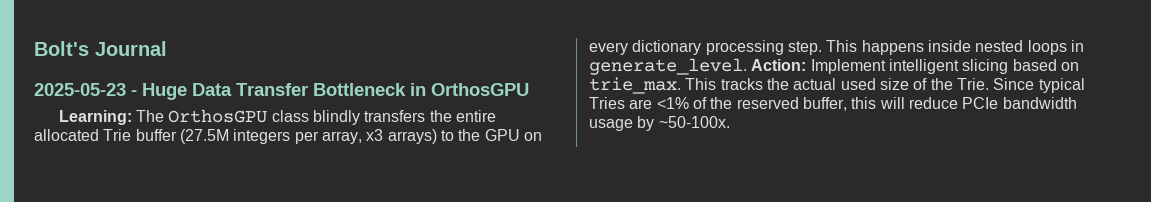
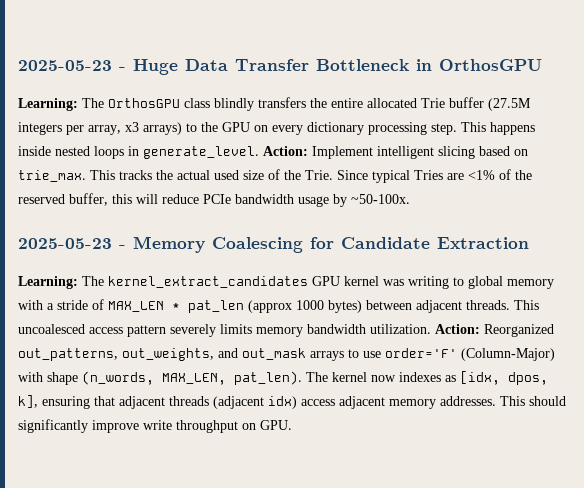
- Bolt's Journal
+ 2025-05-23 - Memory Coalescing for Candidate Extraction
+ Learning: The kernel_extract_candidates GPU kernel was writing to global memory with a stride of MAX_LEN * pat_len (approx 1000 bytes) between adjacent threads. This uncoalesced access pattern severely limits memory bandwidth utilization. Action: Reorganized out_patterns, out_weights, and out_mask arrays to use order='F' (Column-Major) with shape (n_words, MAX_LEN, pat_len). The kernel now indexes as [idx, dpos, k], ensuring that adjacent threads (adjacent idx) access adjacent memory addresses. This should significantly improve write throughput on GPU.

